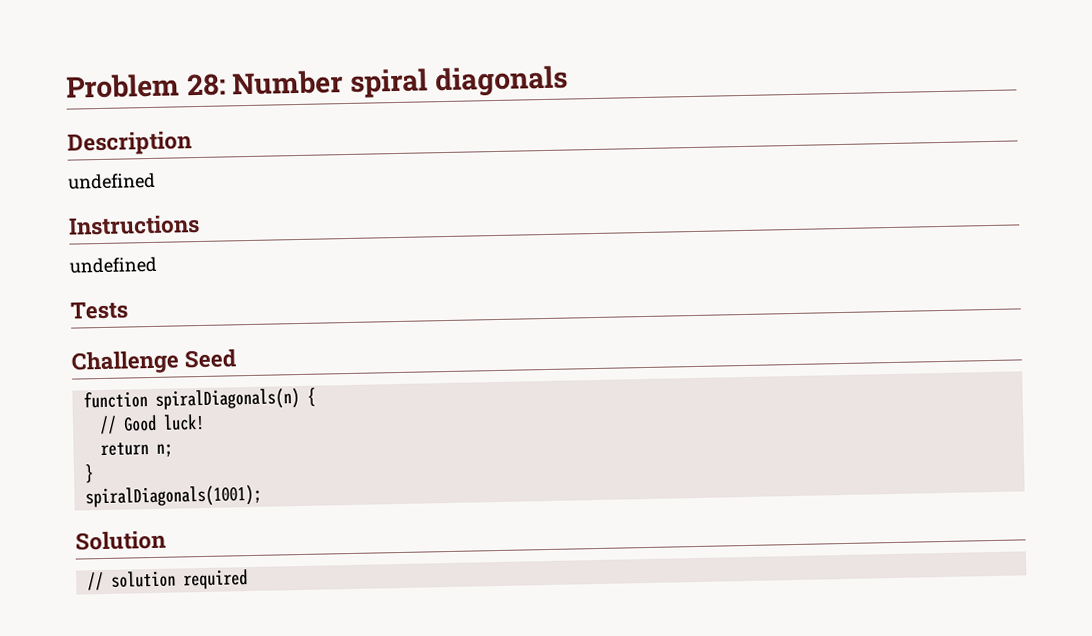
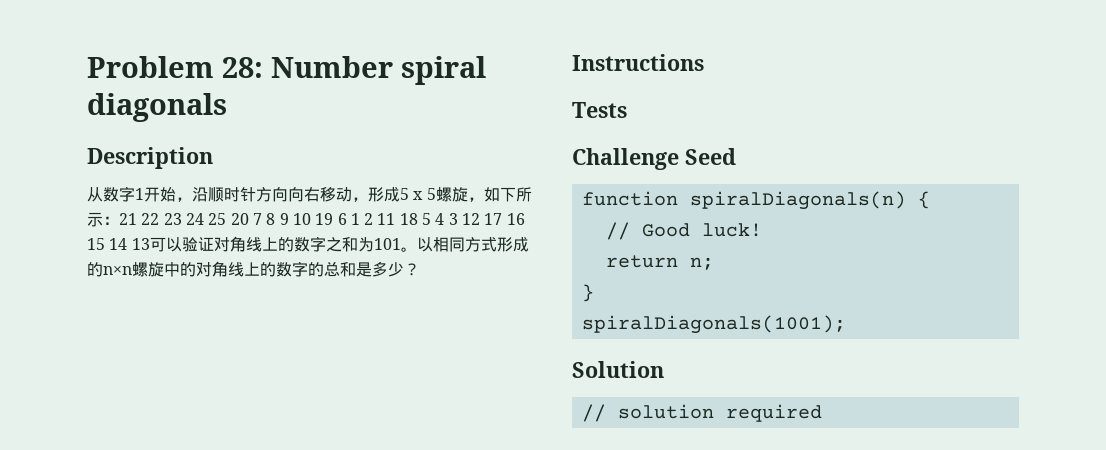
  Description
- undefined
+ 从数字1开始，沿顺时针方向向右移动，形成5 x 5螺旋，如下所示：21 22 23 24 25 20 7 8 9 10 19 6 1 2 11 18 5 4 3 12 17 16 15 14 13可以验证对角线上的数字之和为101。以相同方式形成的n×n螺旋中的对角线上的数字的总和是多少？
  Instructions
- undefined

